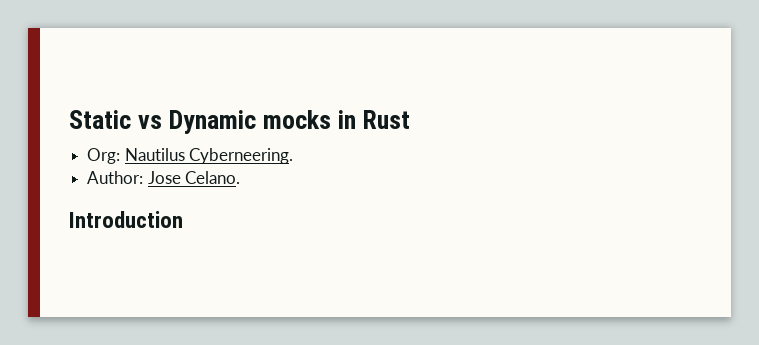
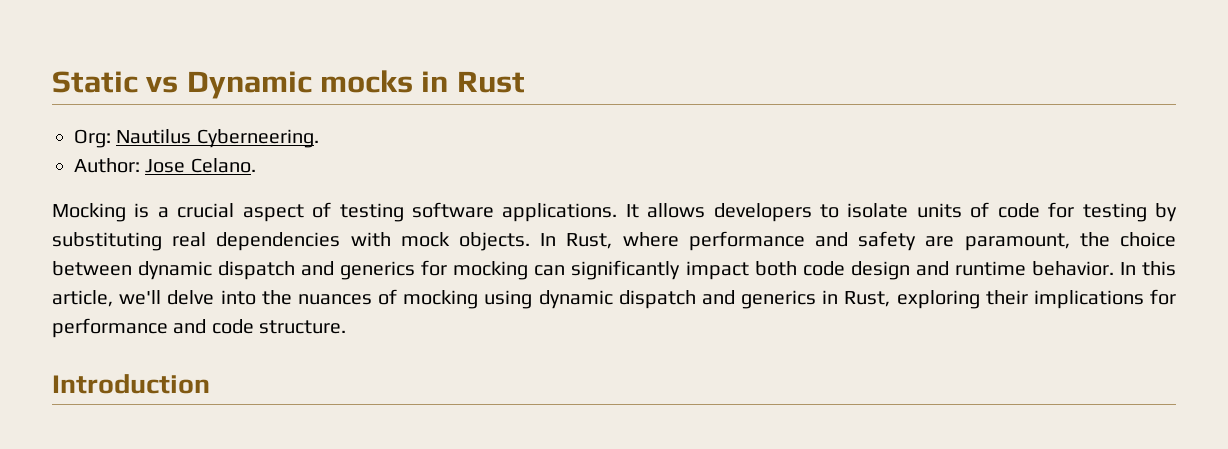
+ Mocking is a crucial aspect of testing software applications. It allows developers to isolate units of code for testing by substituting real dependencies with mock objects. In Rust, where performance and safety are paramount, the choice between dynamic dispatch and generics for mocking can significantly impact both code design and runtime behavior. In this article, we'll delve into the nuances of mocking using dynamic dispatch and generics in Rust, exploring their implications for performance and code structure.

